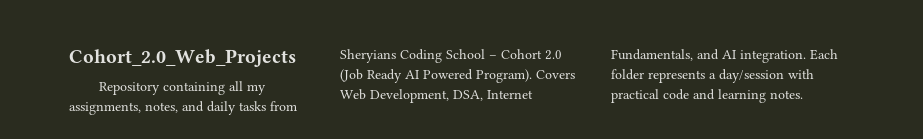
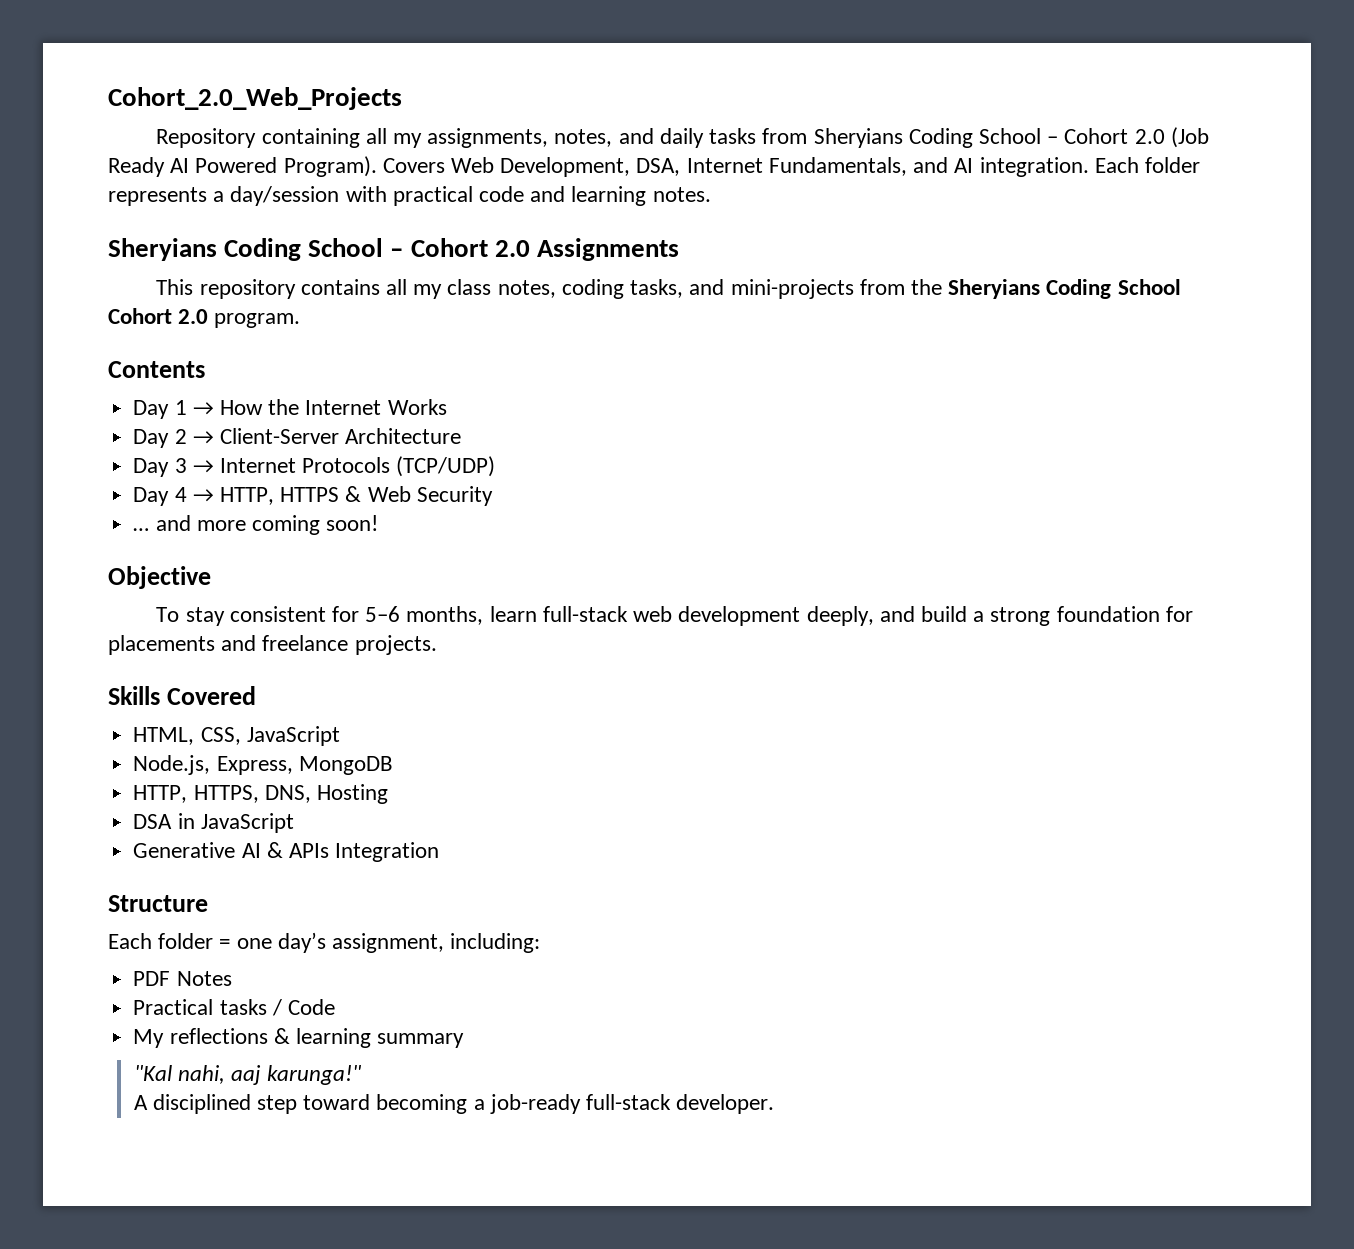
+ Sheryians Coding School – Cohort 2.0 Assignments
+ This repository contains all my class notes, coding tasks, and mini-projects from the Sheryians Coding School Cohort 2.0 program.
+ Contents
+ Day 1 → How the Internet Works
+ Day 2 → Client-Server Architecture
+ Day 3 → Internet Protocols (TCP/UDP)
+ Day 4 → HTTP, HTTPS & Web Security
+ … and more coming soon!
+ Objective
+ To stay consistent for 5–6 months, learn full-stack web development deeply, and build a strong foundation for placements and freelance projects.
+ Skills Covered
+ HTML, CSS, JavaScript
+ Node.js, Express, MongoDB
+ HTTP, HTTPS, DNS, Hosting
+ DSA in JavaScript
+ Generative AI & APIs Integration
+ Structure
+ Each folder = one day’s assignment, including:
+ PDF Notes
+ Practical tasks / Code
+ My reflections & learning summary
+ "Kal nahi, aaj karunga!"
+ A disciplined step toward becoming a job-ready full-stack developer.

